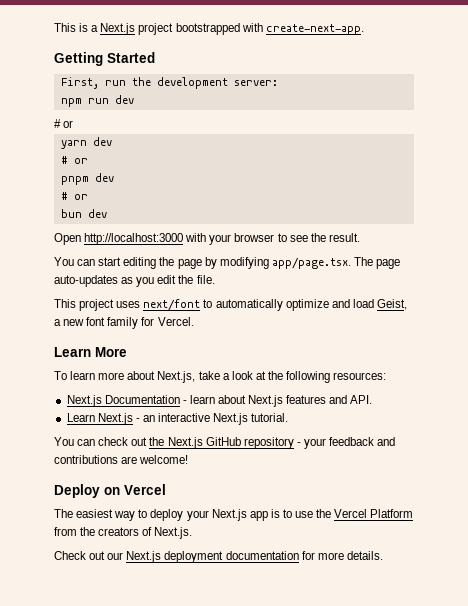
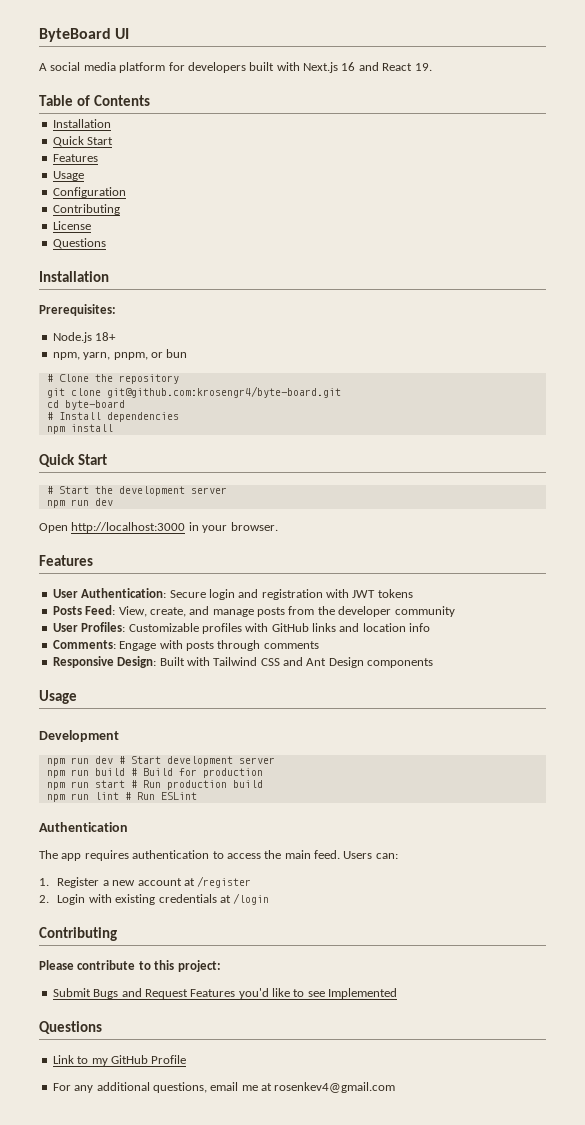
- This is a Next.js project bootstrapped with create-next-app.
- Getting Started
- First, run the development server:
+ ByteBoard UI
+ A social media platform for developers built with Next.js 16 and React 19.
+ Table of Contents
+ Installation
+ Quick Start
+ Features
+ Usage
+ Configuration
+ Contributing
+ License
+ Questions
+ Installation
+ Prerequisites:
+ Node.js 18+
+ npm, yarn, pnpm, or bun
+ # Clone the repository
+ git clone git@github.com:krosengr4/byte-board.git
+ cd byte-board
+ # Install dependencies
+ npm install
+ Quick Start
+ # Start the development server
  npm run dev
- # or
- yarn dev
- # or
- pnpm dev
- # or
- bun dev
- Open http://localhost:3000 with your browser to see the result.
- You can start editing the page by modifying app/page.tsx. The page auto-updates as you edit the file.
- This project uses next/font to automatically optimize and load Geist, a new font family for Vercel.
- Learn More
- To learn more about Next.js, take a look at the following resources:
- Next.js Documentation - learn about Next.js features and API.
- Learn Next.js - an interactive Next.js tutorial.
- You can check out the Next.js GitHub repository - your feedback and contributions are welcome!
- Deploy on Vercel
- The easiest way to deploy your Next.js app is to use the Vercel Platform from the creators of Next.js.
- Check out our Next.js deployment documentation for more details.
+ Open http://localhost:3000 in your browser.
+ Features
+ User Authentication: Secure login and registration with JWT tokens
+ Posts Feed: View, create, and manage posts from the developer community
+ User Profiles: Customizable profiles with GitHub links and location info
+ Comments: Engage with posts through comments
+ Responsive Design: Built with Tailwind CSS and Ant Design components
+ Usage
+ Development
+ npm run dev # Start development server
+ npm run build # Build for production
+ npm run start # Run production build
+ npm run lint # Run ESLint
+ Authentication
+ The app requires authentication to access the main feed. Users can:
+ 1. Register a new account at /register
+ 2. Login with existing credentials at /login
+ Contributing
+ Please contribute to this project:
+ Submit Bugs and Request Features you'd like to see Implemented
+ Questions
+ Link to my GitHub Profile
+ For any additional questions, email me at rosenkev4@gmail.com

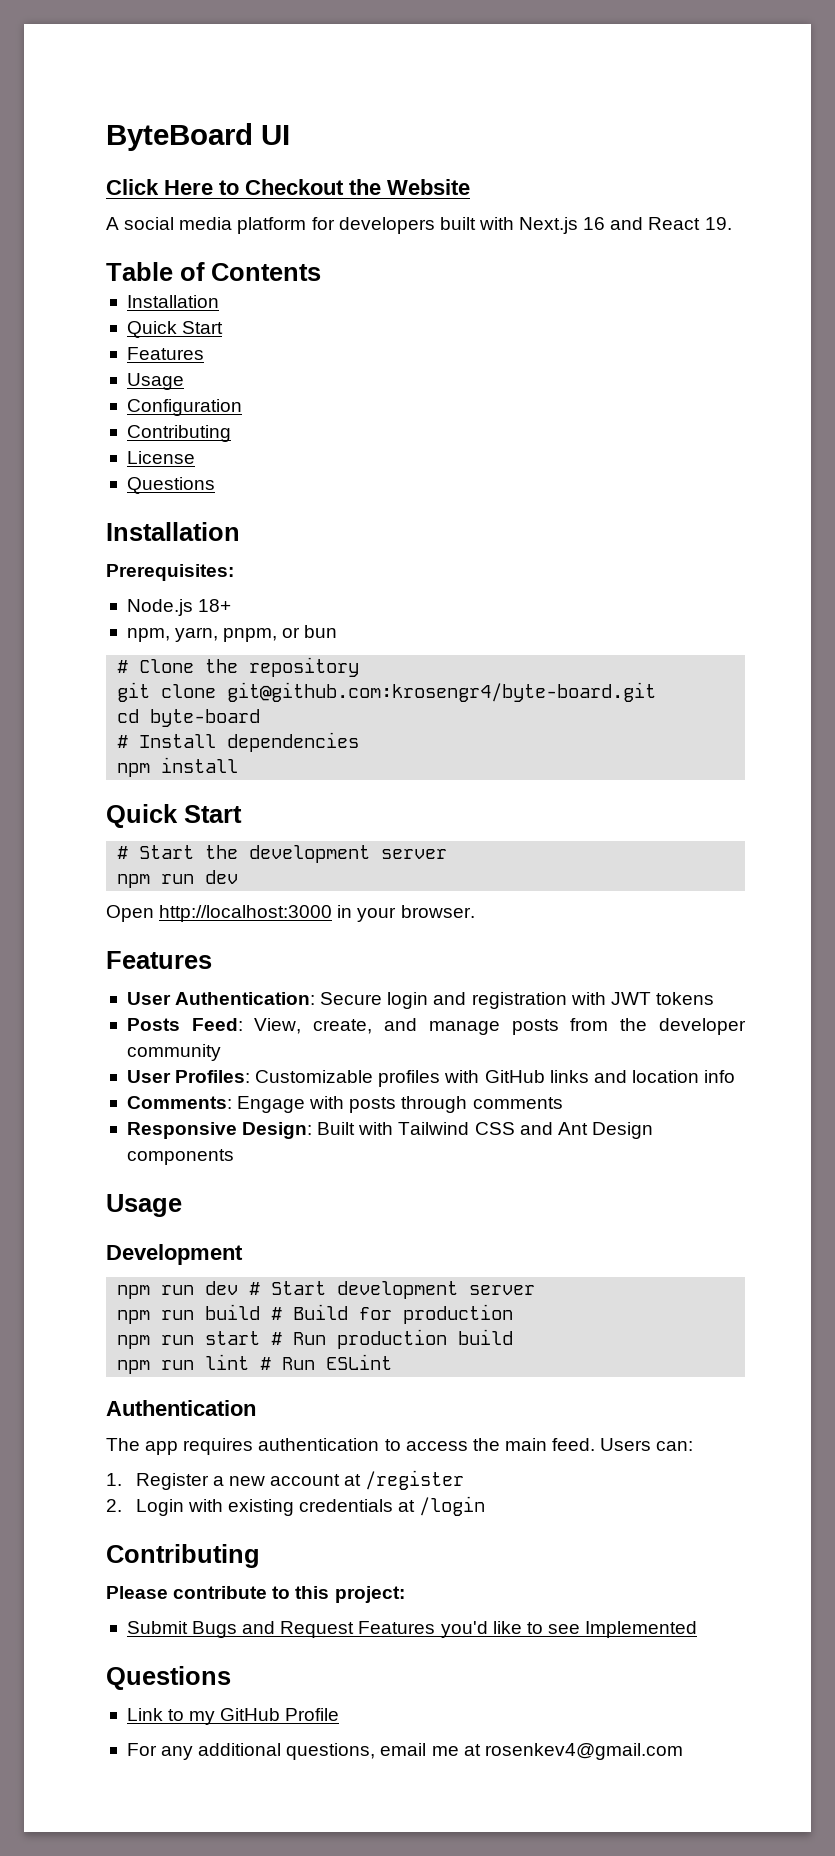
+ Click Here to Checkout the Website

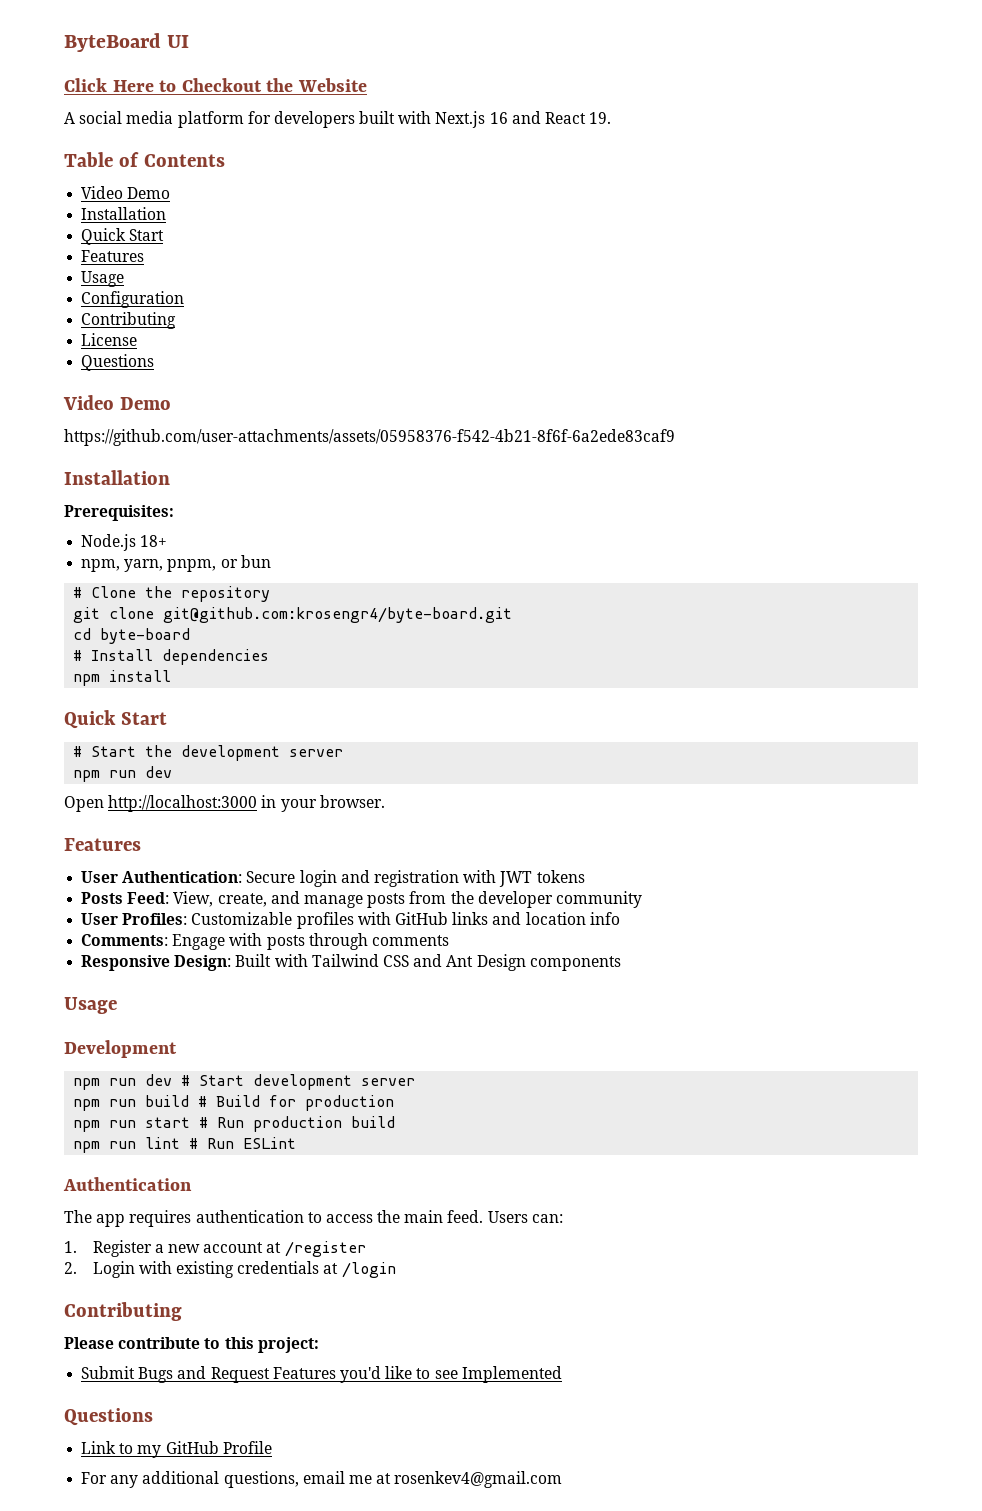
  Table of Contents
+ Video Demo
  License
  Questions
+ Video Demo
+ https://github.com/user-attachments/assets/05958376-f542-4b21-8f6f-6a2ede83caf9

